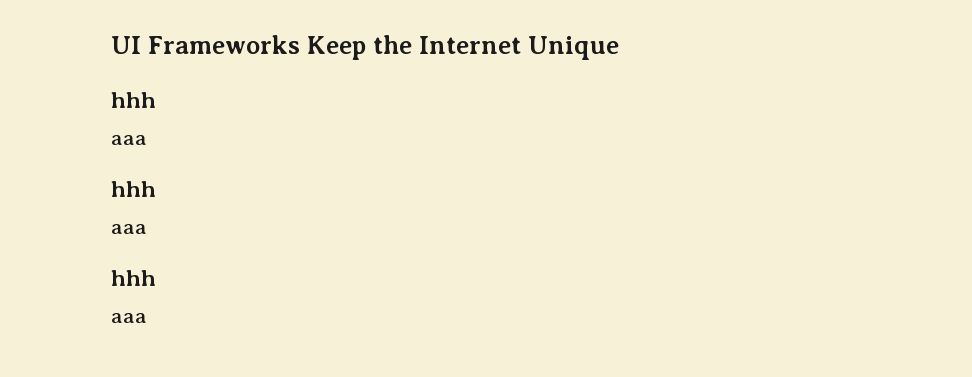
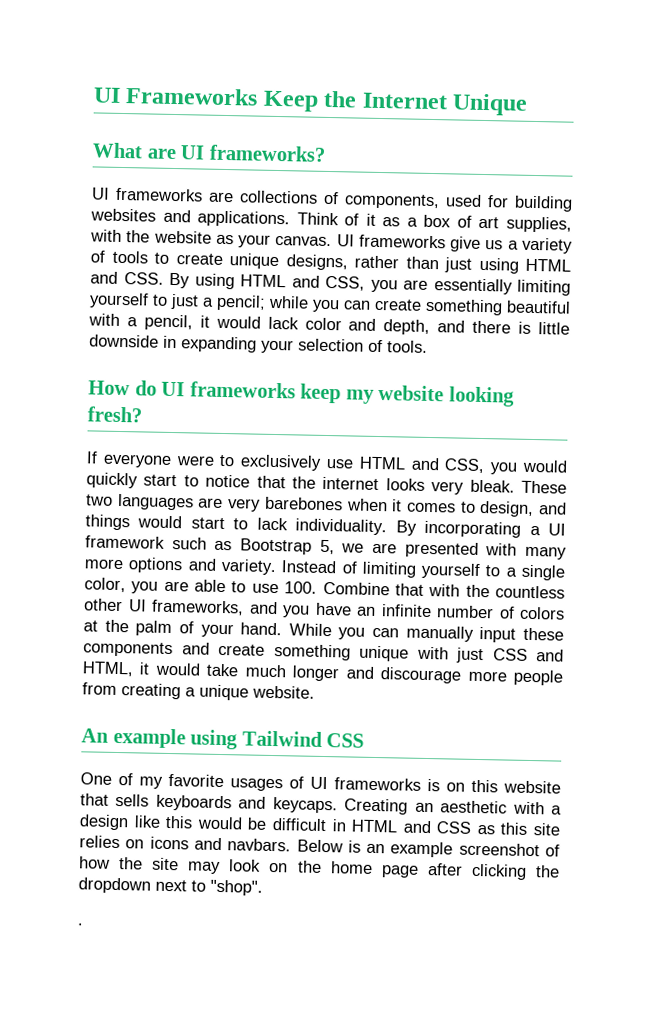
  UI Frameworks Keep the Internet Unique
- hhh
- aaa
- hhh
- aaa
- hhh
- aaa
+ What are UI frameworks?
+ UI frameworks are collections of components, used for building websites and applications. Think of it as a box of art supplies, with the website as your canvas. UI frameworks give us a variety of tools to create unique designs, rather than just using HTML and CSS. By using HTML and CSS, you are essentially limiting yourself to just a pencil; while you can create something beautiful with a pencil, it would lack color and depth, and there is little downside in expanding your selection of tools.
+ How do UI frameworks keep my website looking fresh?
+ If everyone were to exclusively use HTML and CSS, you would quickly start to notice that the internet looks very bleak. These two languages are very barebones when it comes to design, and things would start to lack individuality. By incorporating a UI framework such as Bootstrap 5, we are presented with many more options and variety. Instead of limiting yourself to a single color, you are able to use 100. Combine that with the countless other UI frameworks, and you have an infinite number of colors at the palm of your hand. While you can manually input these components and create something unique with just CSS and HTML, it would take much longer and discourage more people from creating a unique website.
+ An example using Tailwind CSS
+ One of my favorite usages of UI frameworks is on this website that sells keyboards and keycaps. Creating an aesthetic with a design like this would be difficult in HTML and CSS as this site relies on icons and navbars. Below is an example screenshot of how the site may look on the home page after clicking the dropdown next to "shop".
+ .

